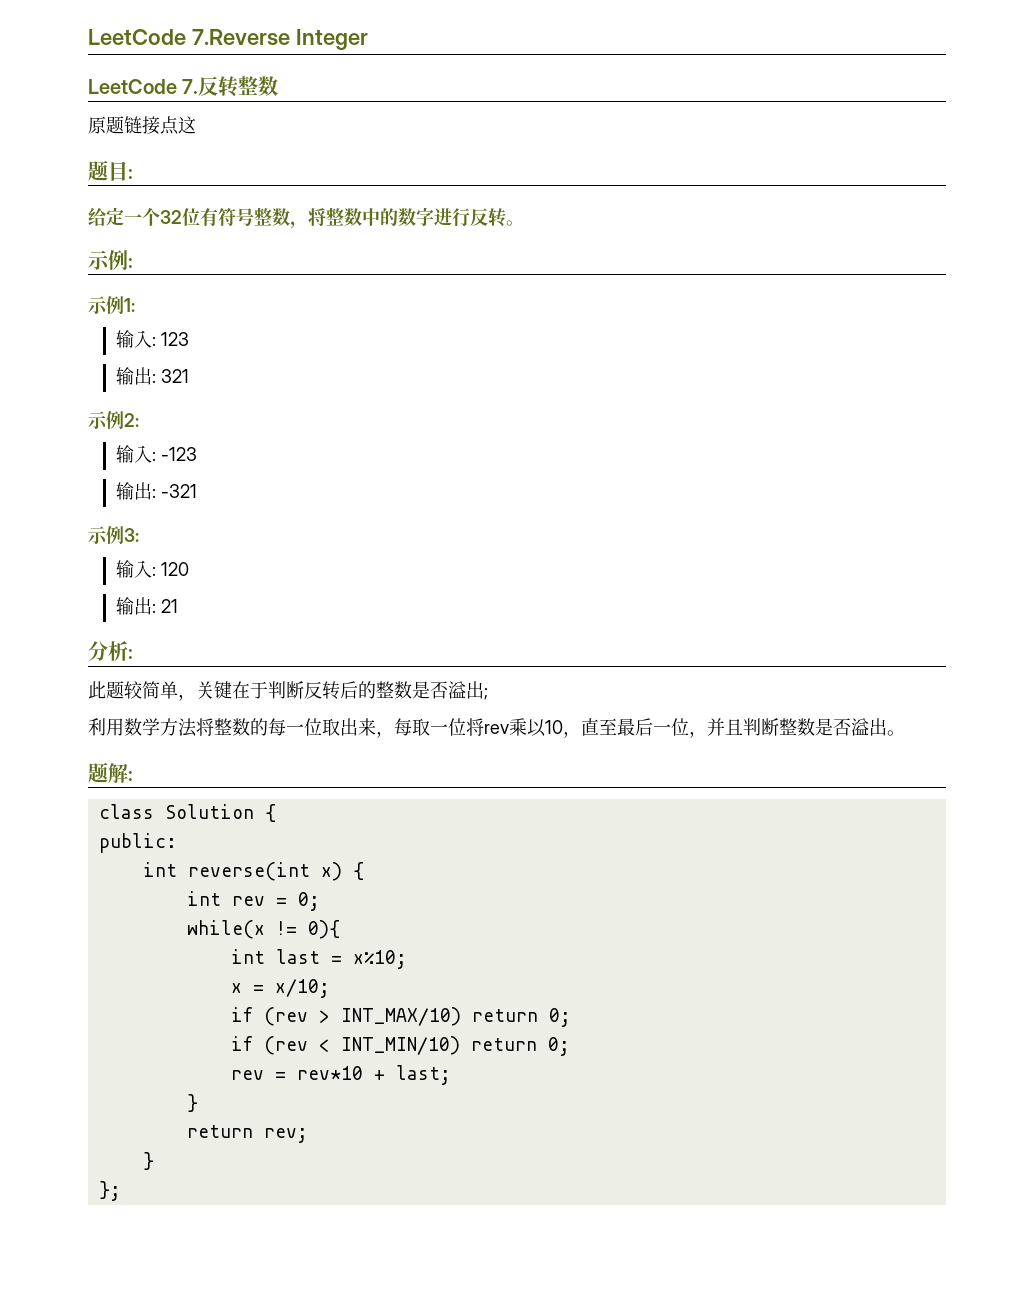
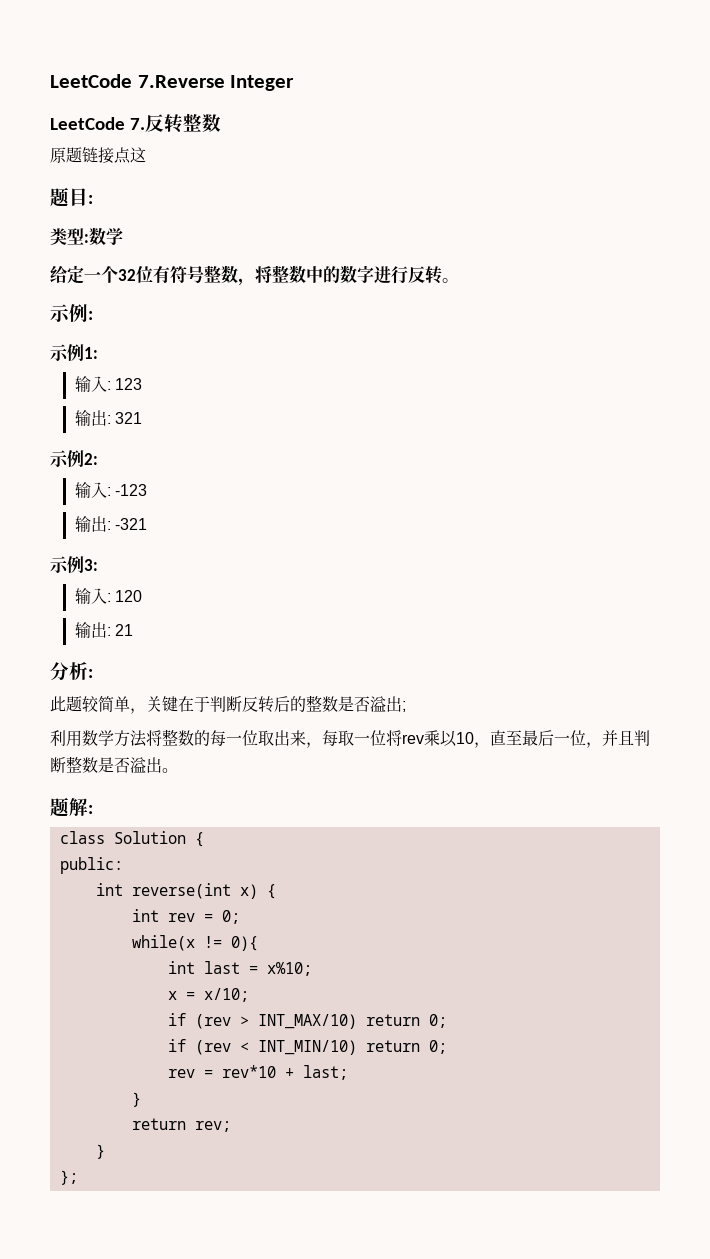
+ 类型:数学

